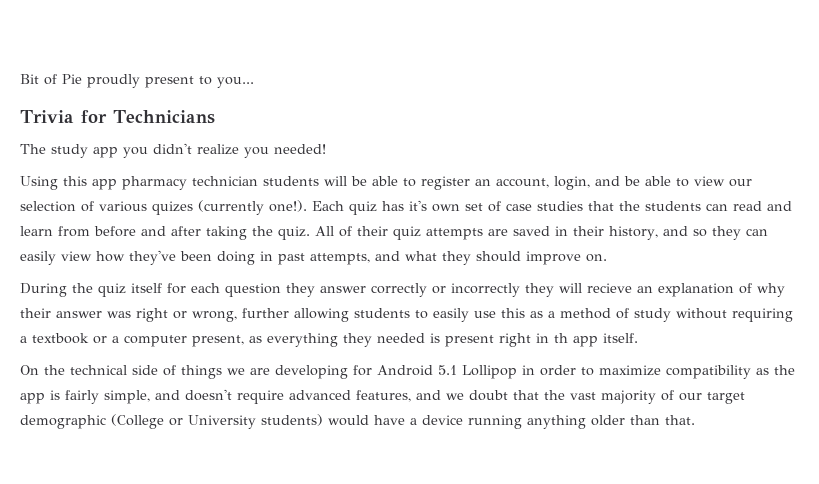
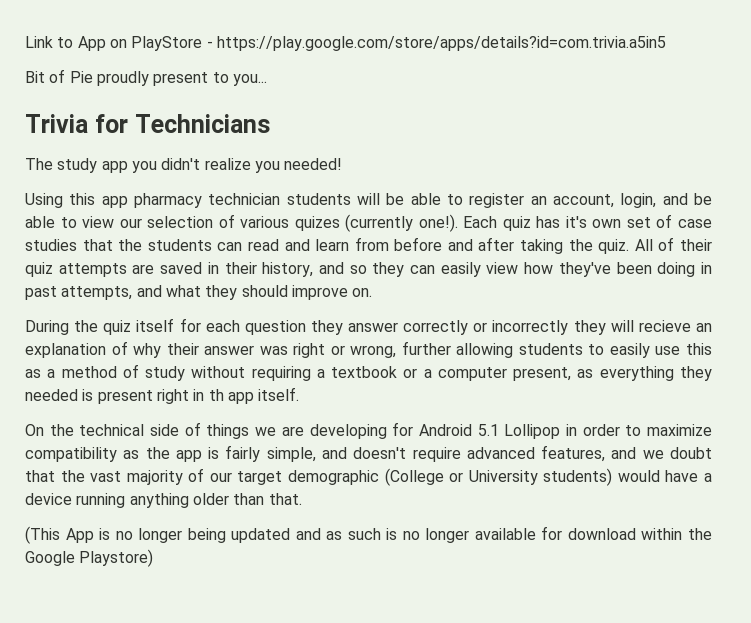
+ Link to App on PlayStore - https://play.google.com/store/apps/details?id=com.trivia.a5in5
+ (This App is no longer being updated and as such is no longer available for download within the Google Playstore)

